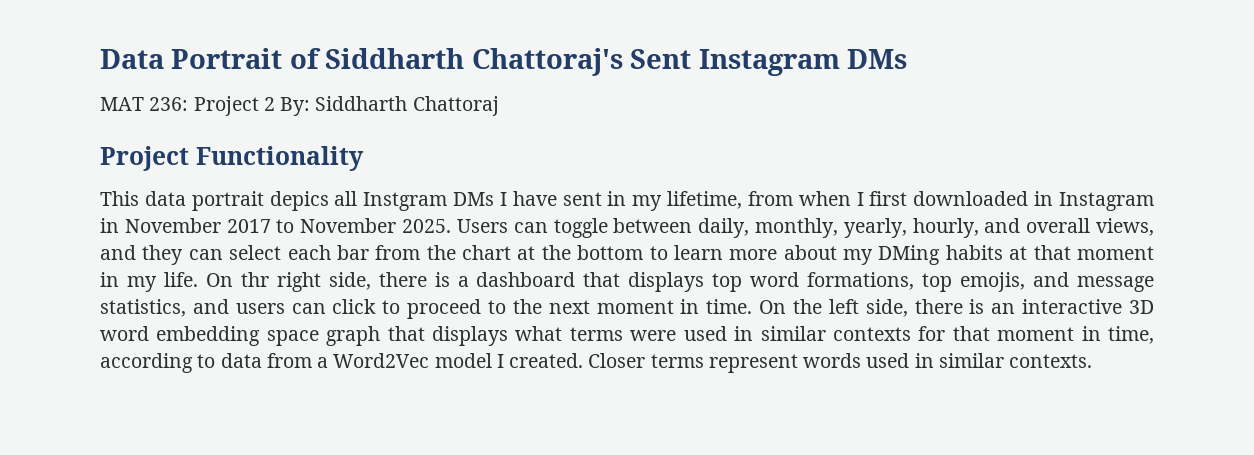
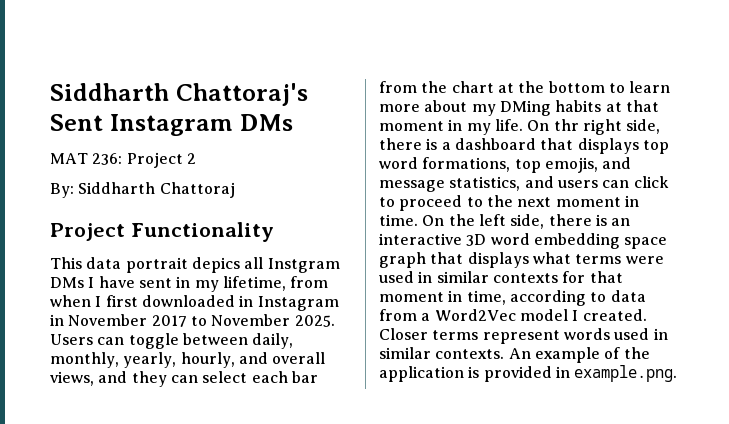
- Data Portrait of Siddharth Chattoraj's Sent Instagram DMs
+ Siddharth Chattoraj's Sent Instagram DMs
- MAT 236: Project 2 By: Siddharth Chattoraj
+ MAT 236: Project 2
+ By: Siddharth Chattoraj
+ An example of the application is provided in example.png.

